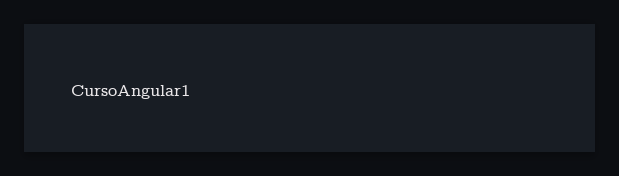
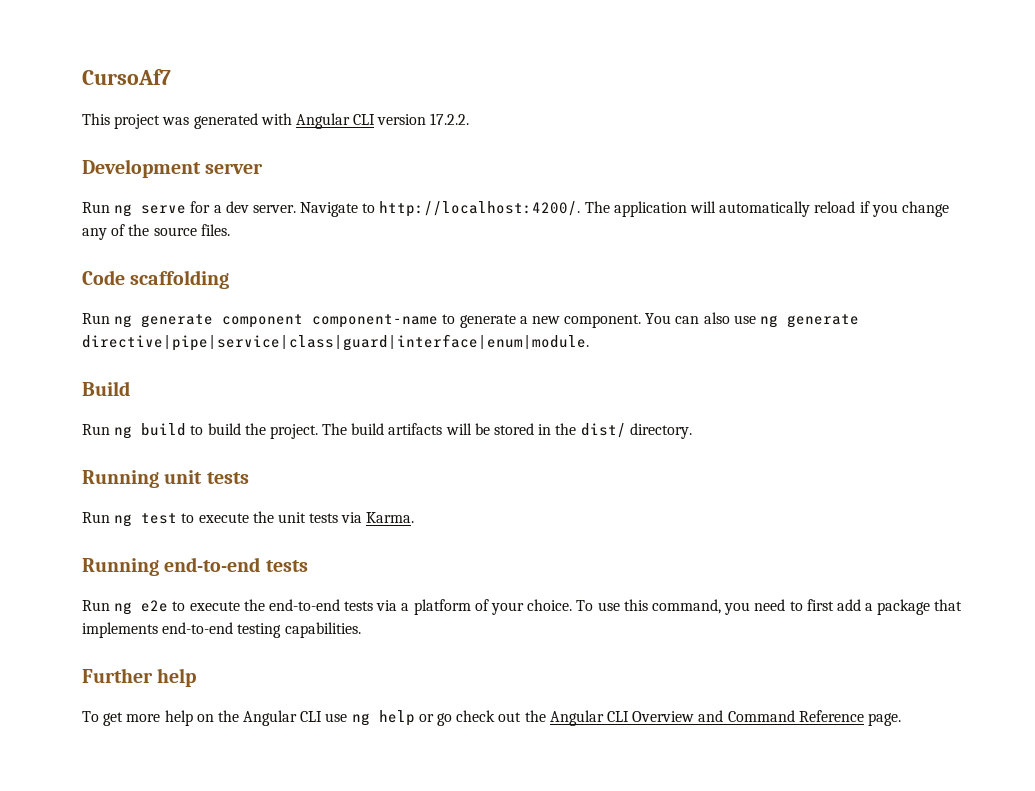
- CursoAngular1
+ CursoAf7
+ This project was generated with Angular CLI version 17.2.2.
+ Development server
+ Run ng serve for a dev server. Navigate to http://localhost:4200/. The application will automatically reload if you change any of the source files.
+ Code scaffolding
+ Run ng generate component component-name to generate a new component. You can also use ng generate directive|pipe|service|class|guard|interface|enum|module.
+ Build
+ Run ng build to build the project. The build artifacts will be stored in the dist/ directory.
+ Running unit tests
+ Run ng test to execute the unit tests via Karma.
+ Running end-to-end tests
+ Run ng e2e to execute the end-to-end tests via a platform of your choice. To use this command, you need to first add a package that implements end-to-end testing capabilities.
+ Further help
+ To get more help on the Angular CLI use ng help or go check out the Angular CLI Overview and Command Reference page.

